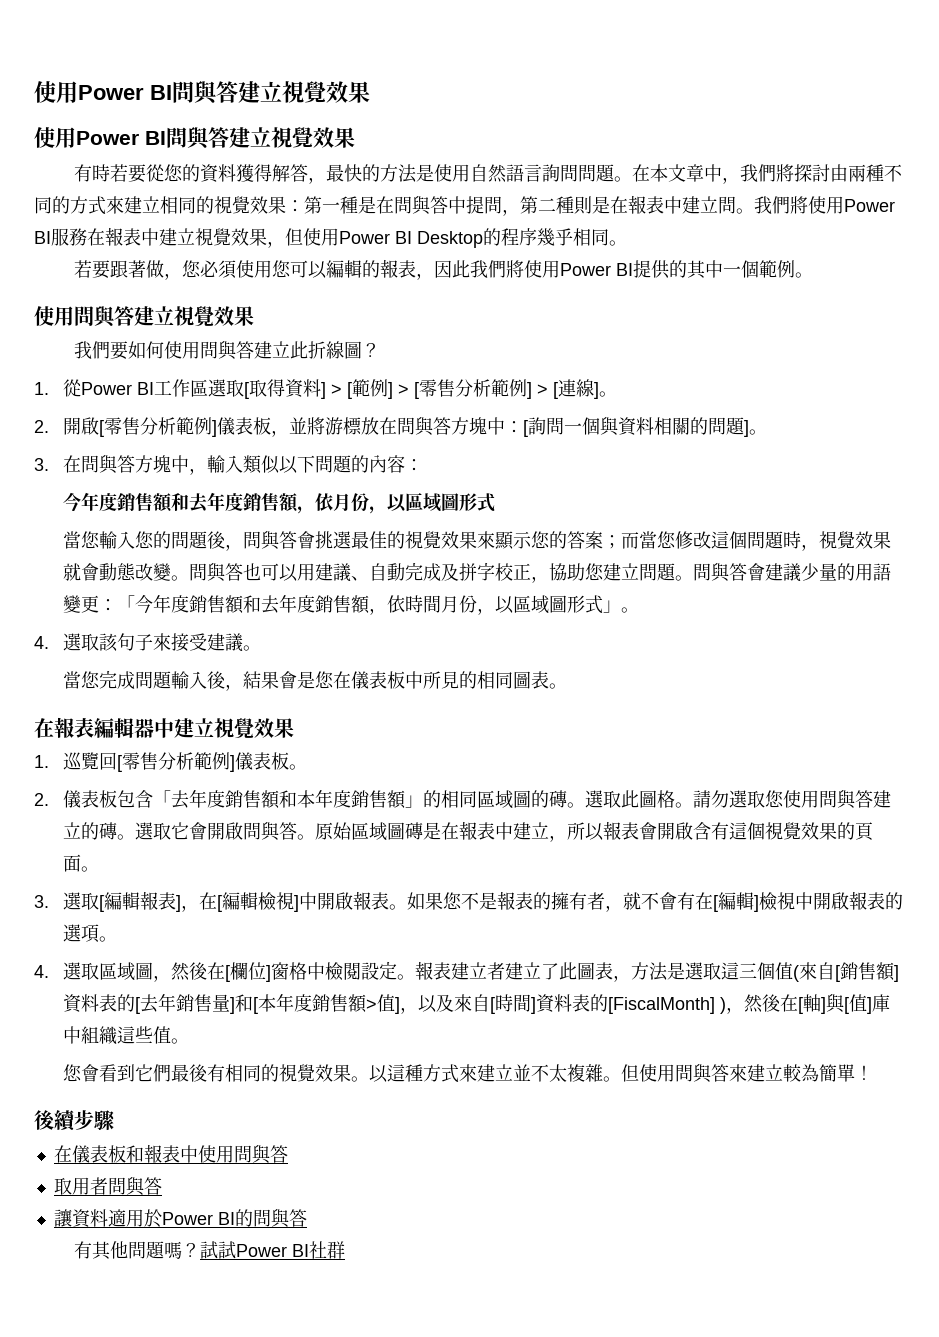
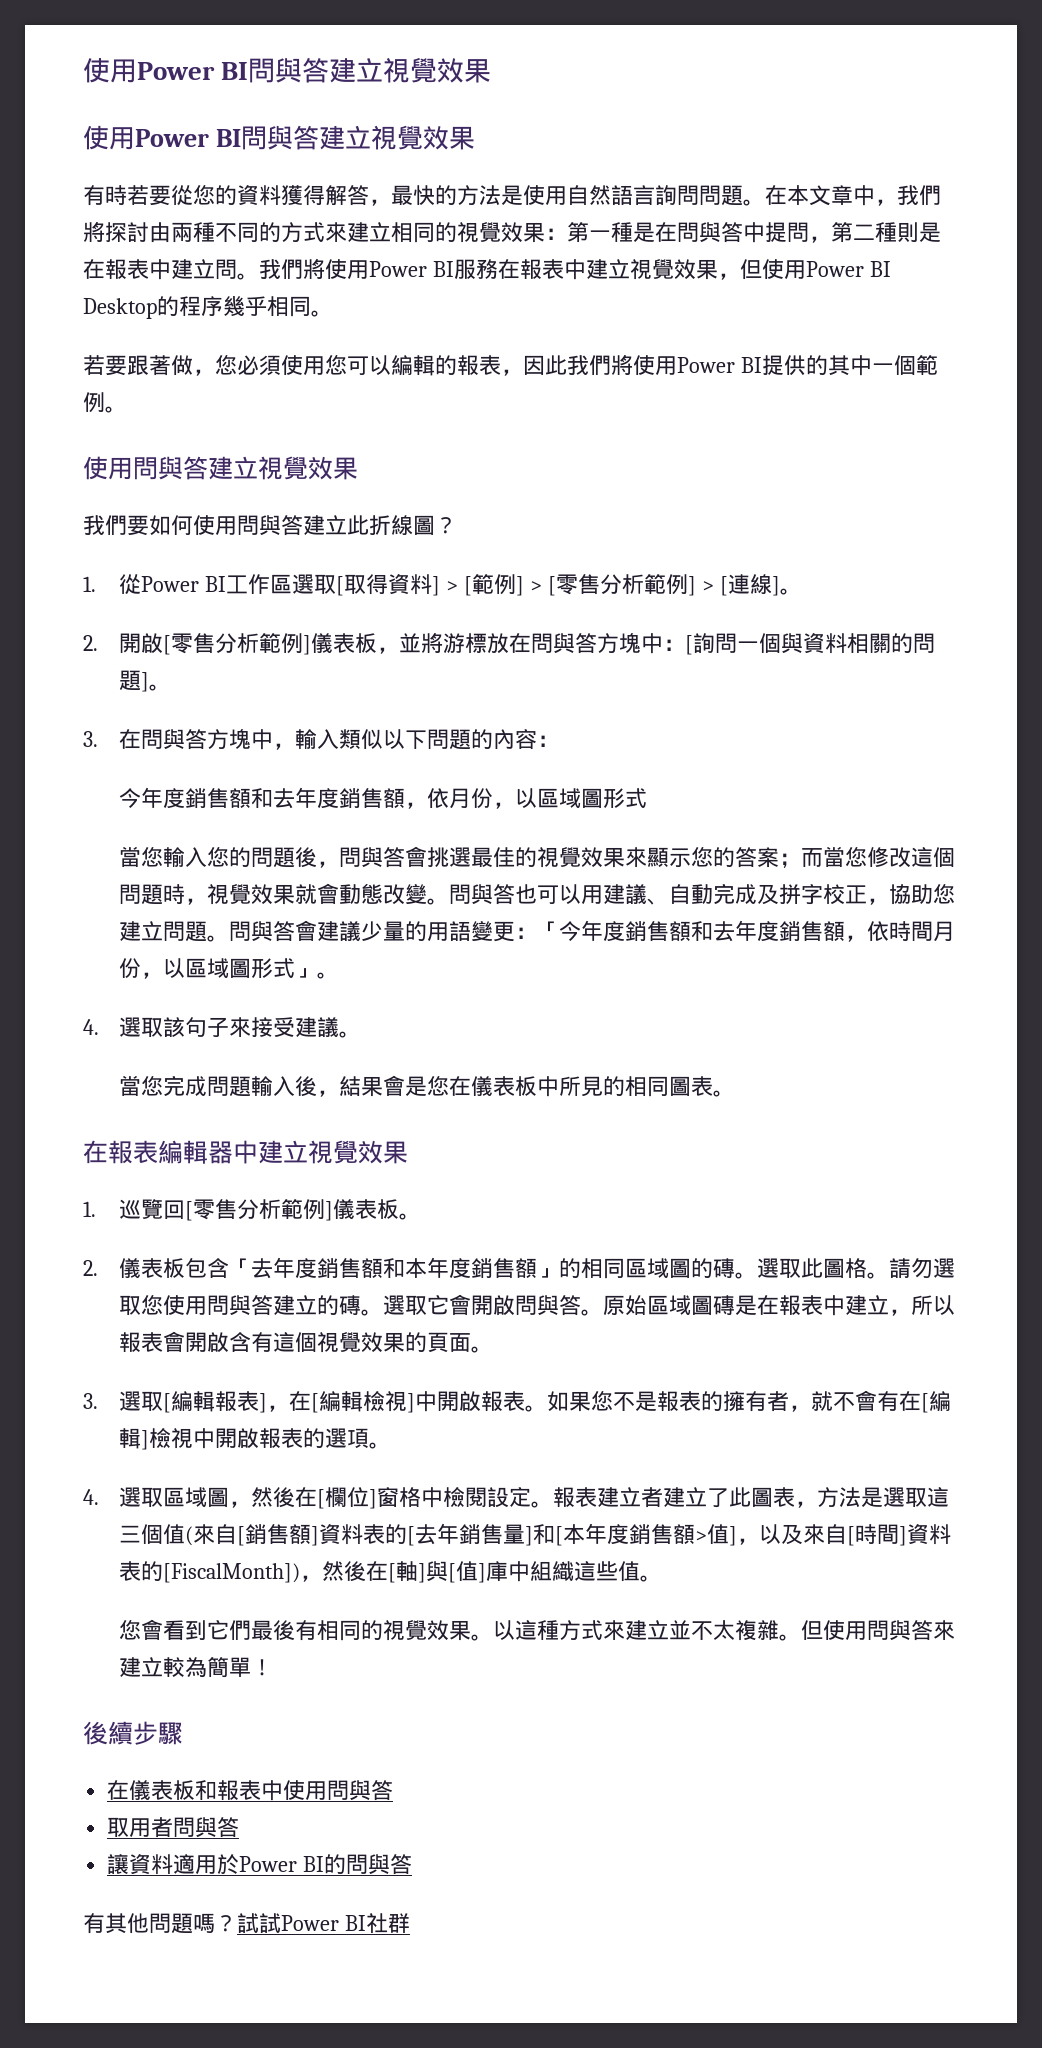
- 報表建立者建立了此圖表，方法是選取這三個值(來自[銷售額]資料表的[去年銷售量]和[本年度銷售額>值]，以及來自[時間]資料表的[FiscalMonth] )，然後在[軸]與[值]庫中組織這些值。
+ 報表建立者建立了此圖表，方法是選取這三個值(來自[銷售額]資料表的[去年銷售量]和[本年度銷售額>值]，以及來自[時間]資料表的[FiscalMonth])，然後在[軸]與[值]庫中組織這些值。

